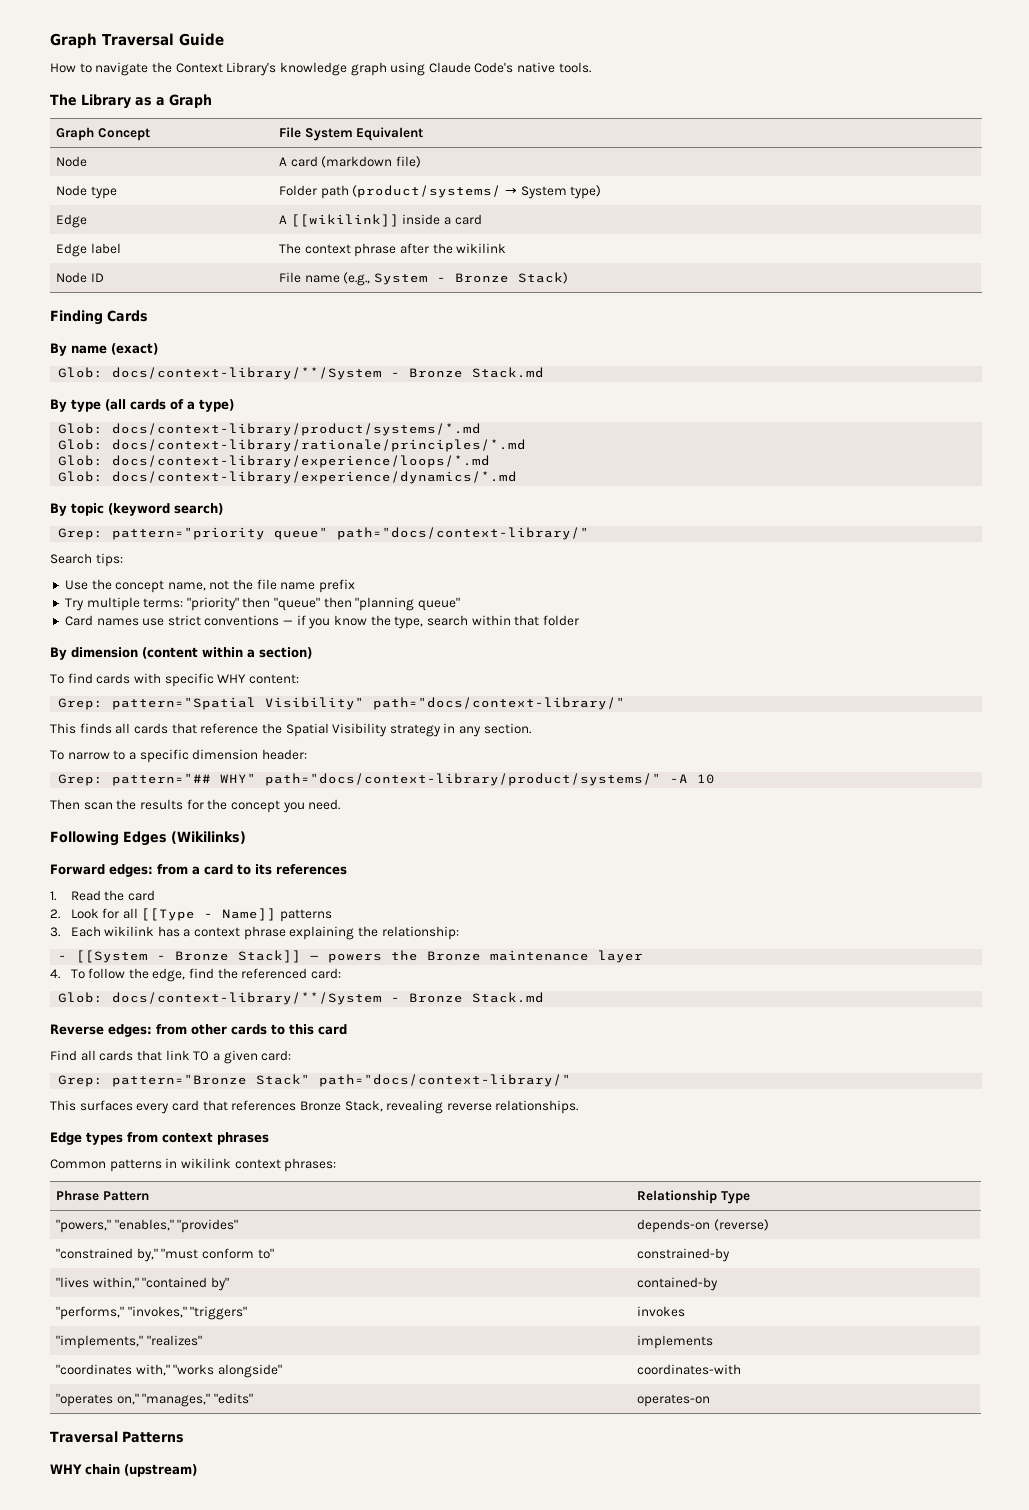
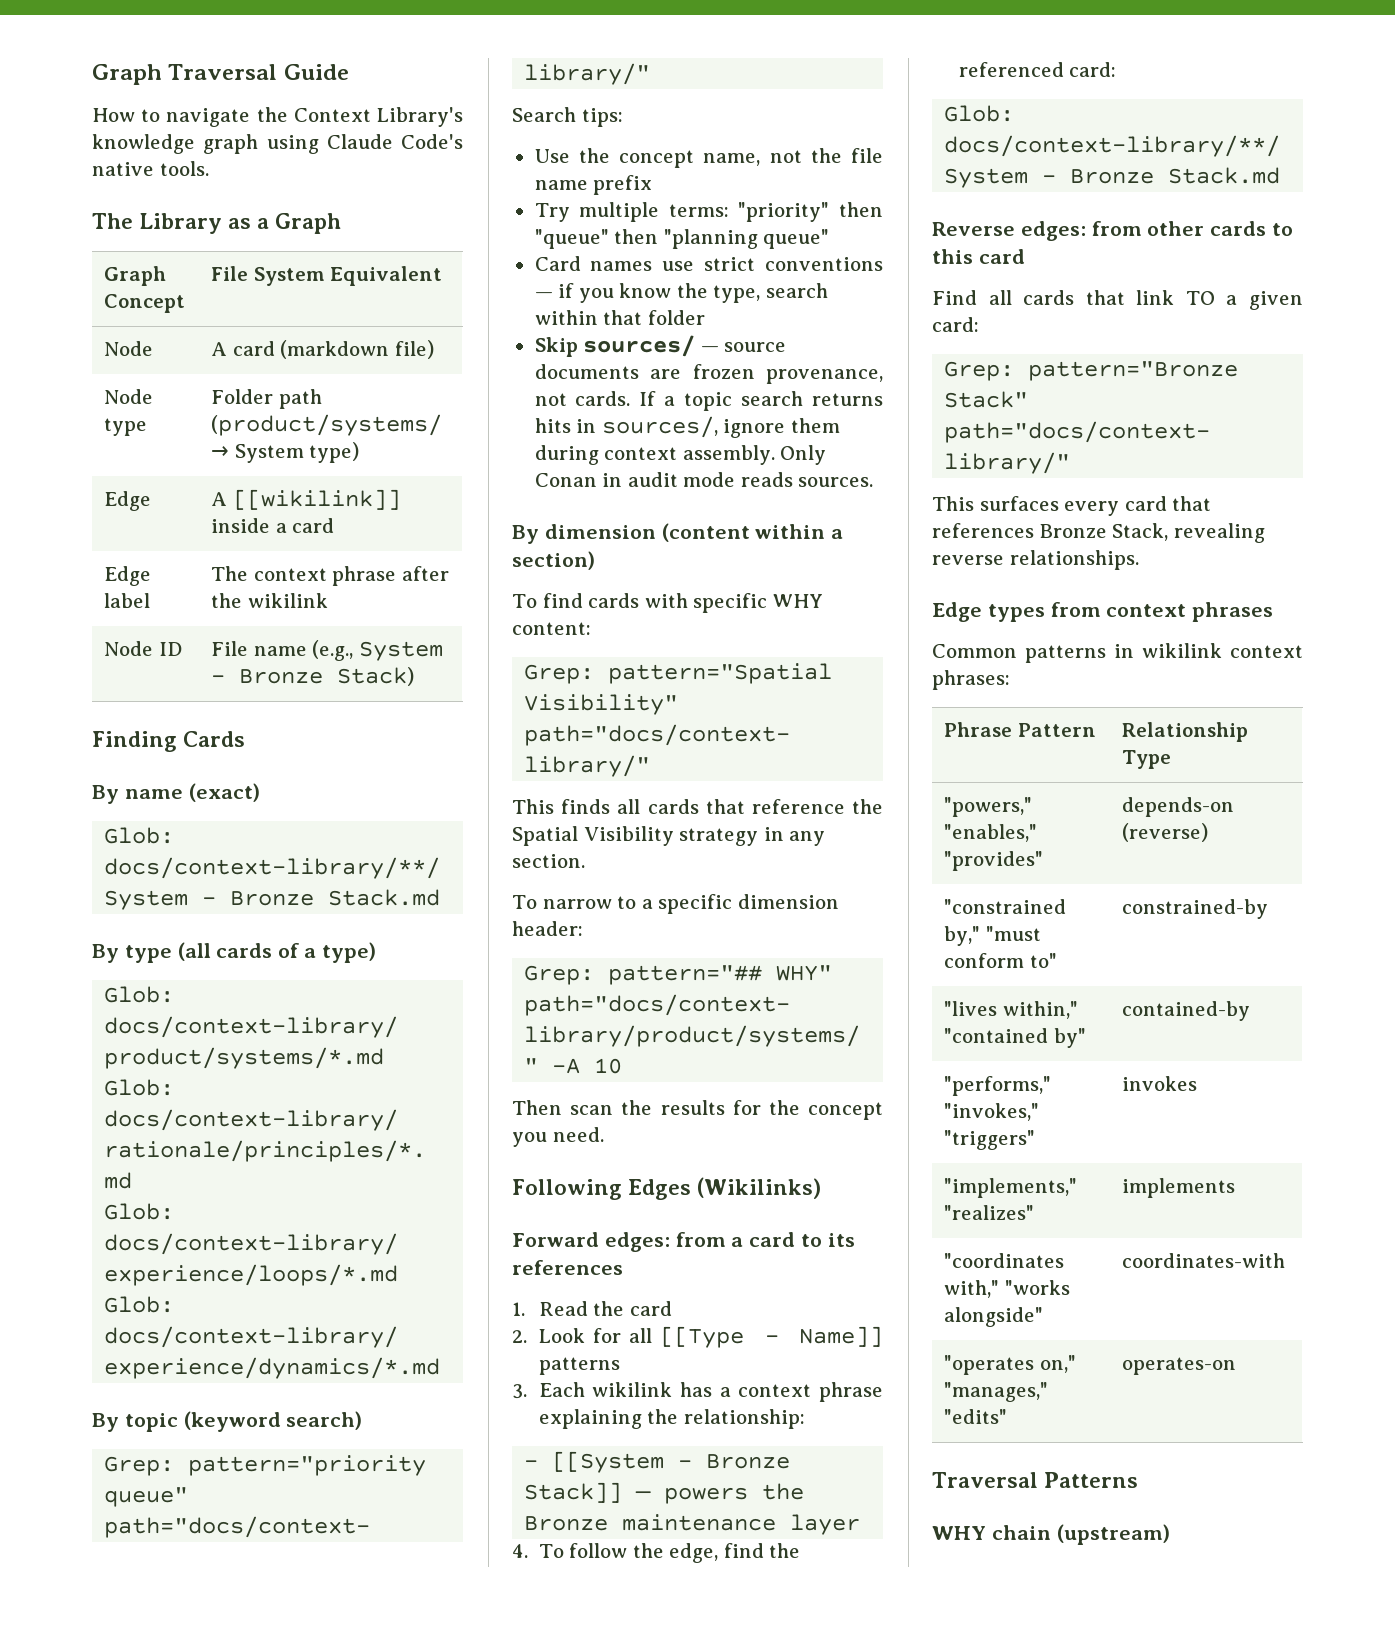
+ Skip sources/ — source documents are frozen provenance, not cards. If a topic search returns hits in sources/, ignore them during context assembly. Only Conan in audit mode reads sources.

